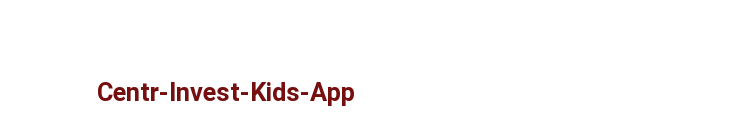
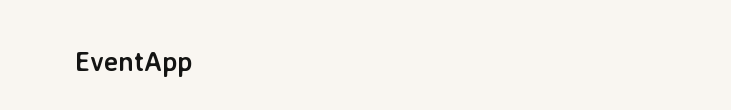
- Centr-Invest-Kids-App
+ EventApp

